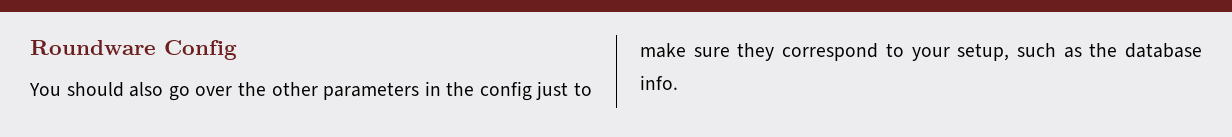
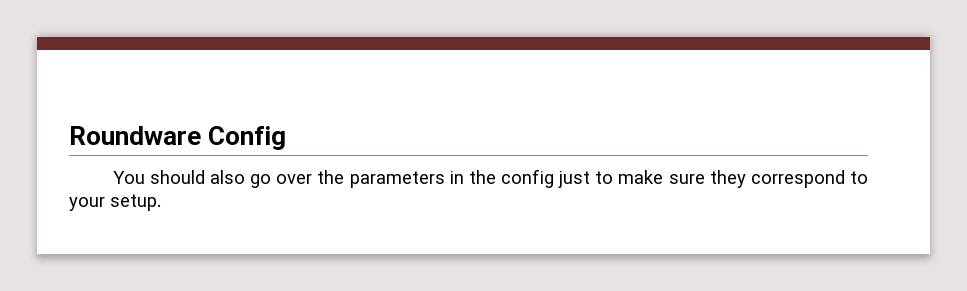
- You should also go over the other parameters in the config just to make sure they correspond to your setup, such as the database info.
+ You should also go over the parameters in the config just to make sure they correspond to your setup.

